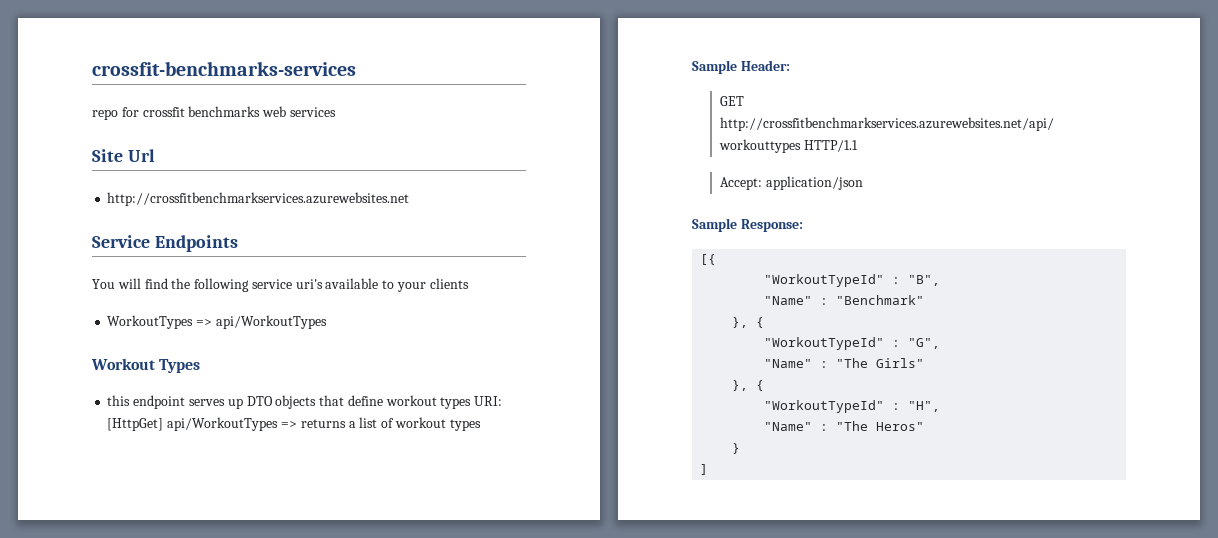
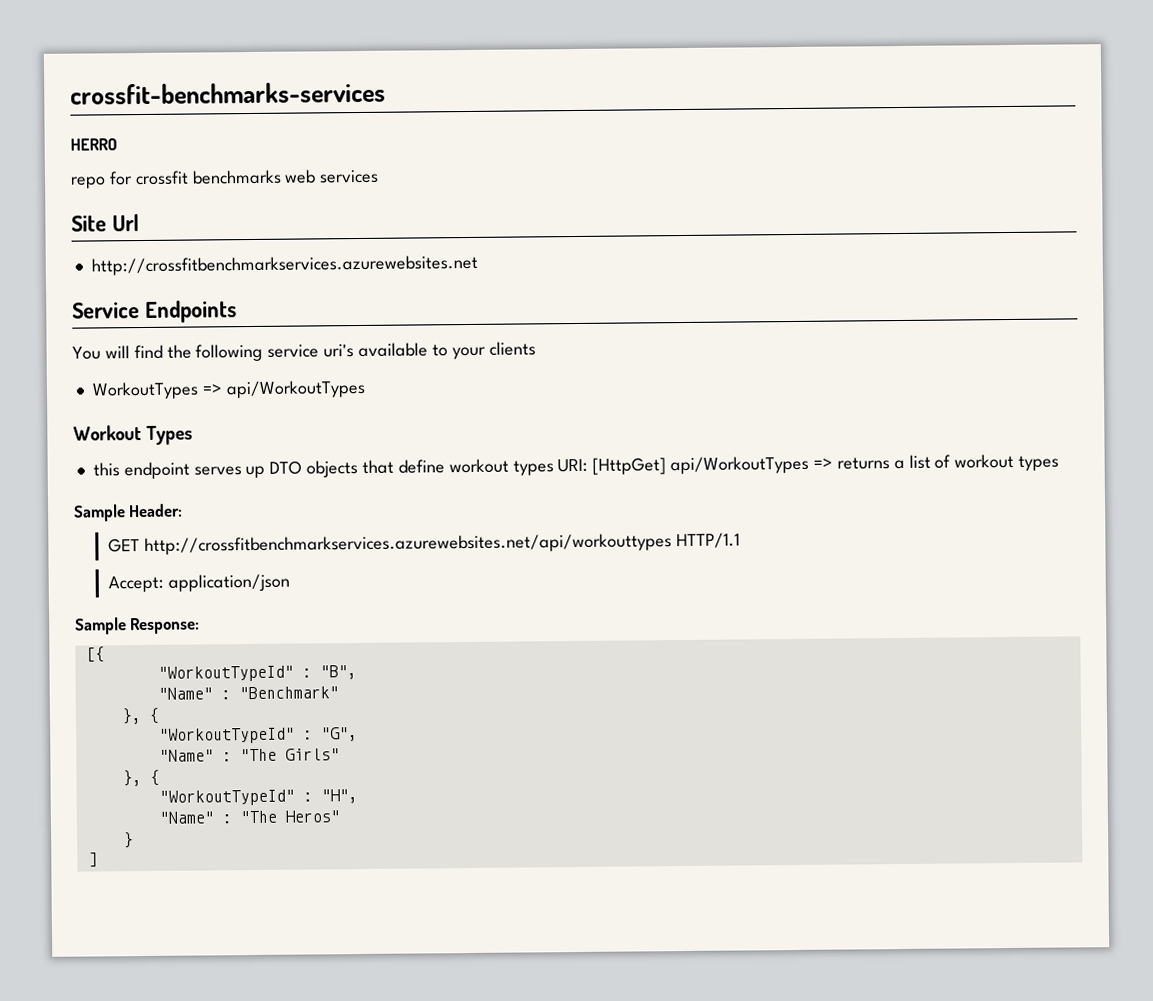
+ HERRO

